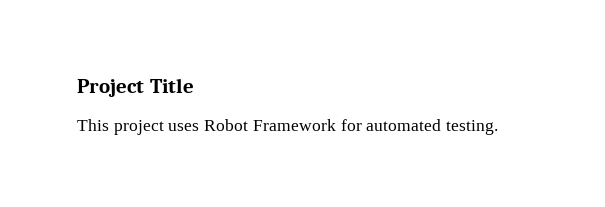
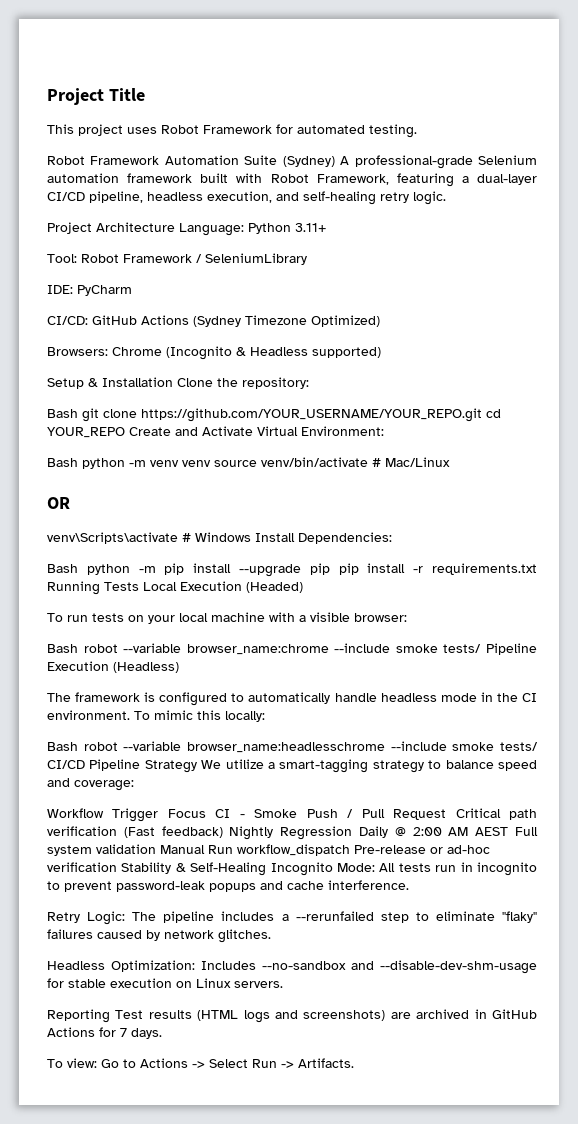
+ Robot Framework Automation Suite (Sydney) A professional-grade Selenium automation framework built with Robot Framework, featuring a dual-layer CI/CD pipeline, headless execution, and self-healing retry logic.
+ Project Architecture Language: Python 3.11+
+ Tool: Robot Framework / SeleniumLibrary
+ IDE: PyCharm
+ CI/CD: GitHub Actions (Sydney Timezone Optimized)
+ Browsers: Chrome (Incognito & Headless supported)
+ Setup & Installation Clone the repository:
+ Bash git clone https://github.com/YOUR_USERNAME/YOUR_REPO.git cd YOUR_REPO Create and Activate Virtual Environment:
+ Bash python -m venv venv source venv/bin/activate # Mac/Linux
+ OR
+ venv\Scripts\activate # Windows Install Dependencies:
+ Bash python -m pip install --upgrade pip pip install -r requirements.txt Running Tests Local Execution (Headed)
+ To run tests on your local machine with a visible browser:
+ Bash robot --variable browser_name:chrome --include smoke tests/ Pipeline Execution (Headless)
+ The framework is configured to automatically handle headless mode in the CI environment. To mimic this locally:
+ Bash robot --variable browser_name:headlesschrome --include smoke tests/ CI/CD Pipeline Strategy We utilize a smart-tagging strategy to balance speed and coverage:
+ Workflow Trigger Focus CI - Smoke Push / Pull Request Critical path verification (Fast feedback) Nightly Regression Daily @ 2:00 AM AEST Full system validation Manual Run workflow_dispatch Pre-release or ad-hoc verification Stability & Self-Healing Incognito Mode: All tests run in incognito to prevent password-leak popups and cache interference.
+ Retry Logic: The pipeline includes a --rerunfailed step to eliminate "flaky" failures caused by network glitches.
+ Headless Optimization: Includes --no-sandbox and --disable-dev-shm-usage for stable execution on Linux servers.
+ Reporting Test results (HTML logs and screenshots) are archived in GitHub Actions for 7 days.
+ To view: Go to Actions -> Select Run -> Artifacts.

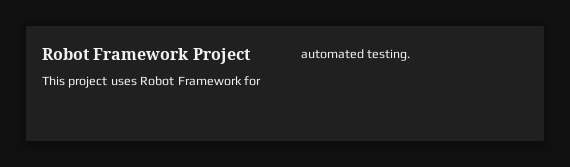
- Project Title
+ Robot Framework Project
- Robot Framework Automation Suite (Sydney) A professional-grade Selenium automation framework built with Robot Framework, featuring a dual-layer CI/CD pipeline, headless execution, and self-healing retry logic.
- Project Architecture Language: Python 3.11+
- Tool: Robot Framework / SeleniumLibrary
- IDE: PyCharm
- CI/CD: GitHub Actions (Sydney Timezone Optimized)
- Browsers: Chrome (Incognito & Headless supported)
- Setup & Installation Clone the repository:
- Bash git clone https://github.com/YOUR_USERNAME/YOUR_REPO.git cd YOUR_REPO Create and Activate Virtual Environment:
- Bash python -m venv venv source venv/bin/activate # Mac/Linux
- OR
- venv\Scripts\activate # Windows Install Dependencies:
- Bash python -m pip install --upgrade pip pip install -r requirements.txt Running Tests Local Execution (Headed)
- To run tests on your local machine with a visible browser:
- Bash robot --variable browser_name:chrome --include smoke tests/ Pipeline Execution (Headless)
- The framework is configured to automatically handle headless mode in the CI environment. To mimic this locally:
- Bash robot --variable browser_name:headlesschrome --include smoke tests/ CI/CD Pipeline Strategy We utilize a smart-tagging strategy to balance speed and coverage:
- Workflow Trigger Focus CI - Smoke Push / Pull Request Critical path verification (Fast feedback) Nightly Regression Daily @ 2:00 AM AEST Full system validation Manual Run workflow_dispatch Pre-release or ad-hoc verification Stability & Self-Healing Incognito Mode: All tests run in incognito to prevent password-leak popups and cache interference.
- Retry Logic: The pipeline includes a --rerunfailed step to eliminate "flaky" failures caused by network glitches.
- Headless Optimization: Includes --no-sandbox and --disable-dev-shm-usage for stable execution on Linux servers.
- Reporting Test results (HTML logs and screenshots) are archived in GitHub Actions for 7 days.
- To view: Go to Actions -> Select Run -> Artifacts.

